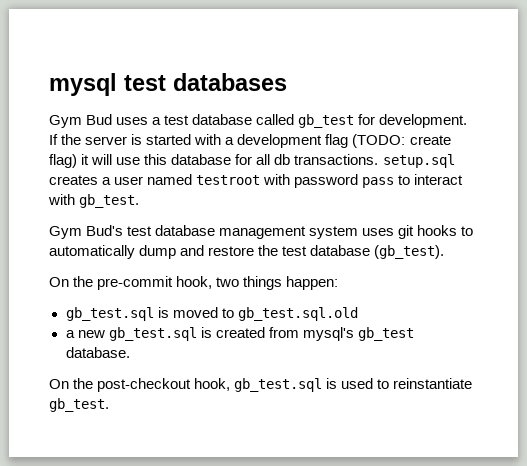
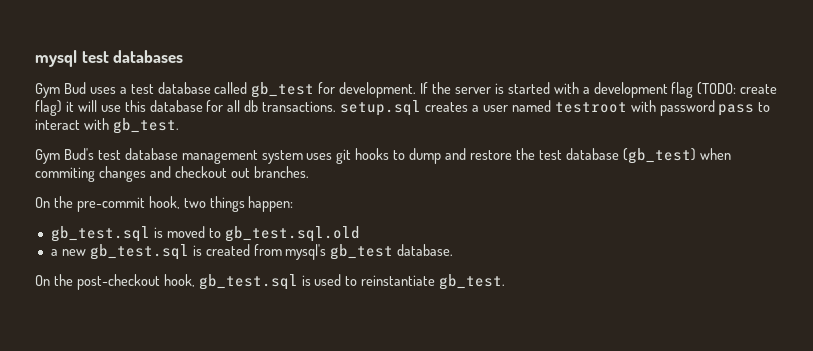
- Gym Bud's test database management system uses git hooks to automatically dump and restore the test database (gb_test).
+ Gym Bud's test database management system uses git hooks to dump and restore the test database (gb_test) when commiting changes and checkout out branches.

